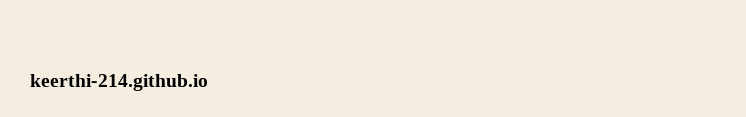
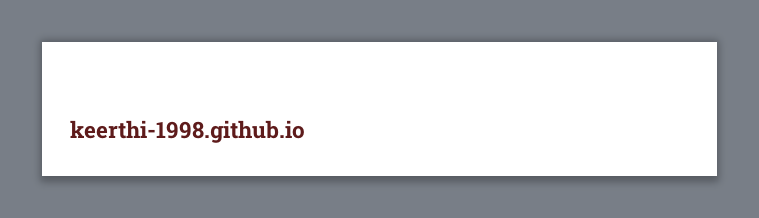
- keerthi-214.github.io
+ keerthi-1998.github.io

